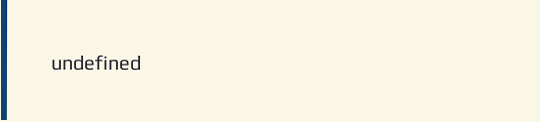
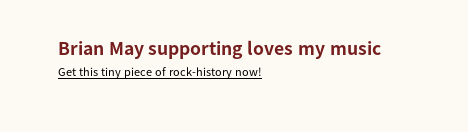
- undefined
+ Brian May supporting loves my music
+ Get this tiny piece of rock-history now!

